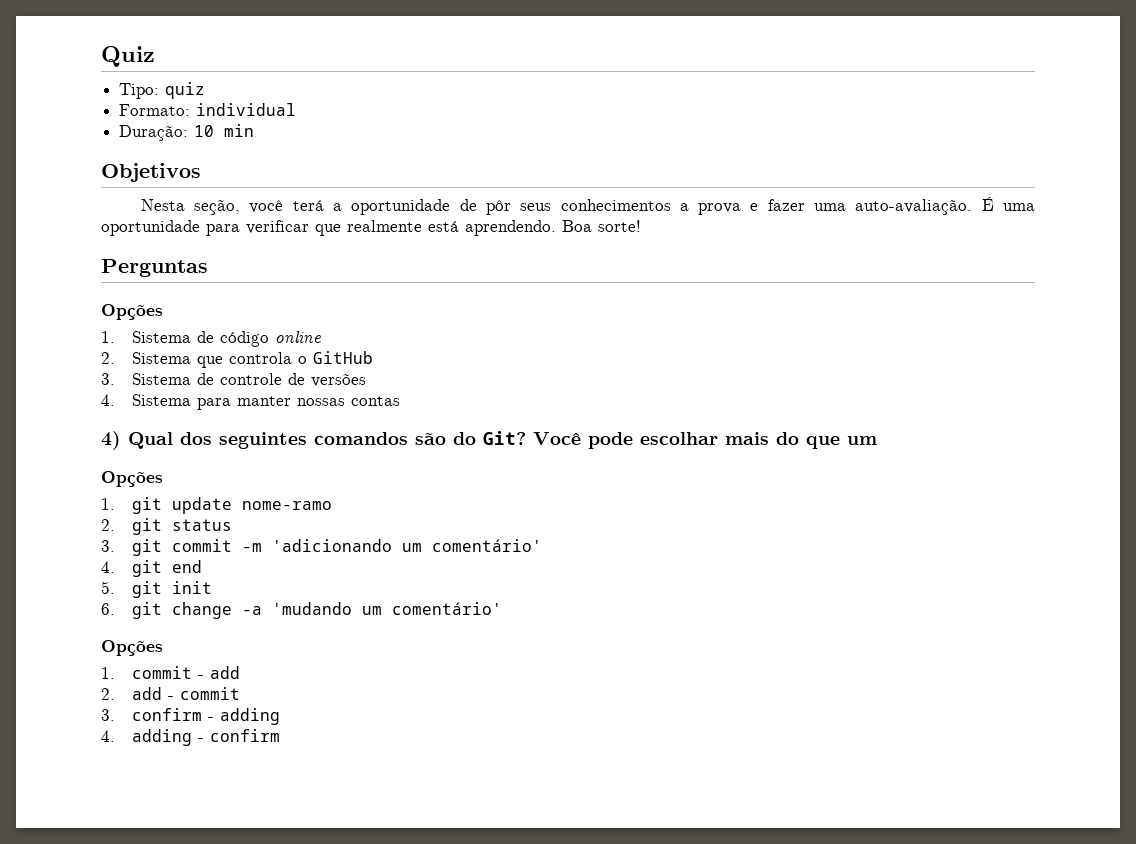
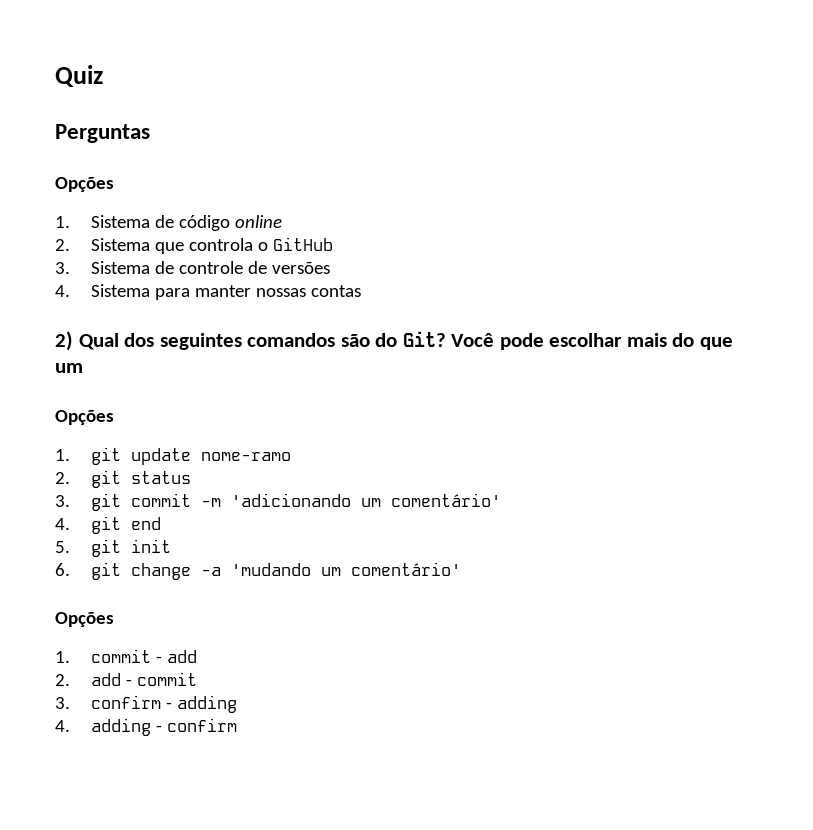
- Tipo: quiz
- Formato: individual
- Duração: 10 min
- Objetivos
- Nesta seção, você terá a oportunidade de pôr seus conhecimentos a prova e fazer uma auto-avaliação. É uma oportunidade para verificar que realmente está aprendendo. Boa sorte!
- 4) Qual dos seguintes comandos são do Git?
+ 2) Qual dos seguintes comandos são do Git?

